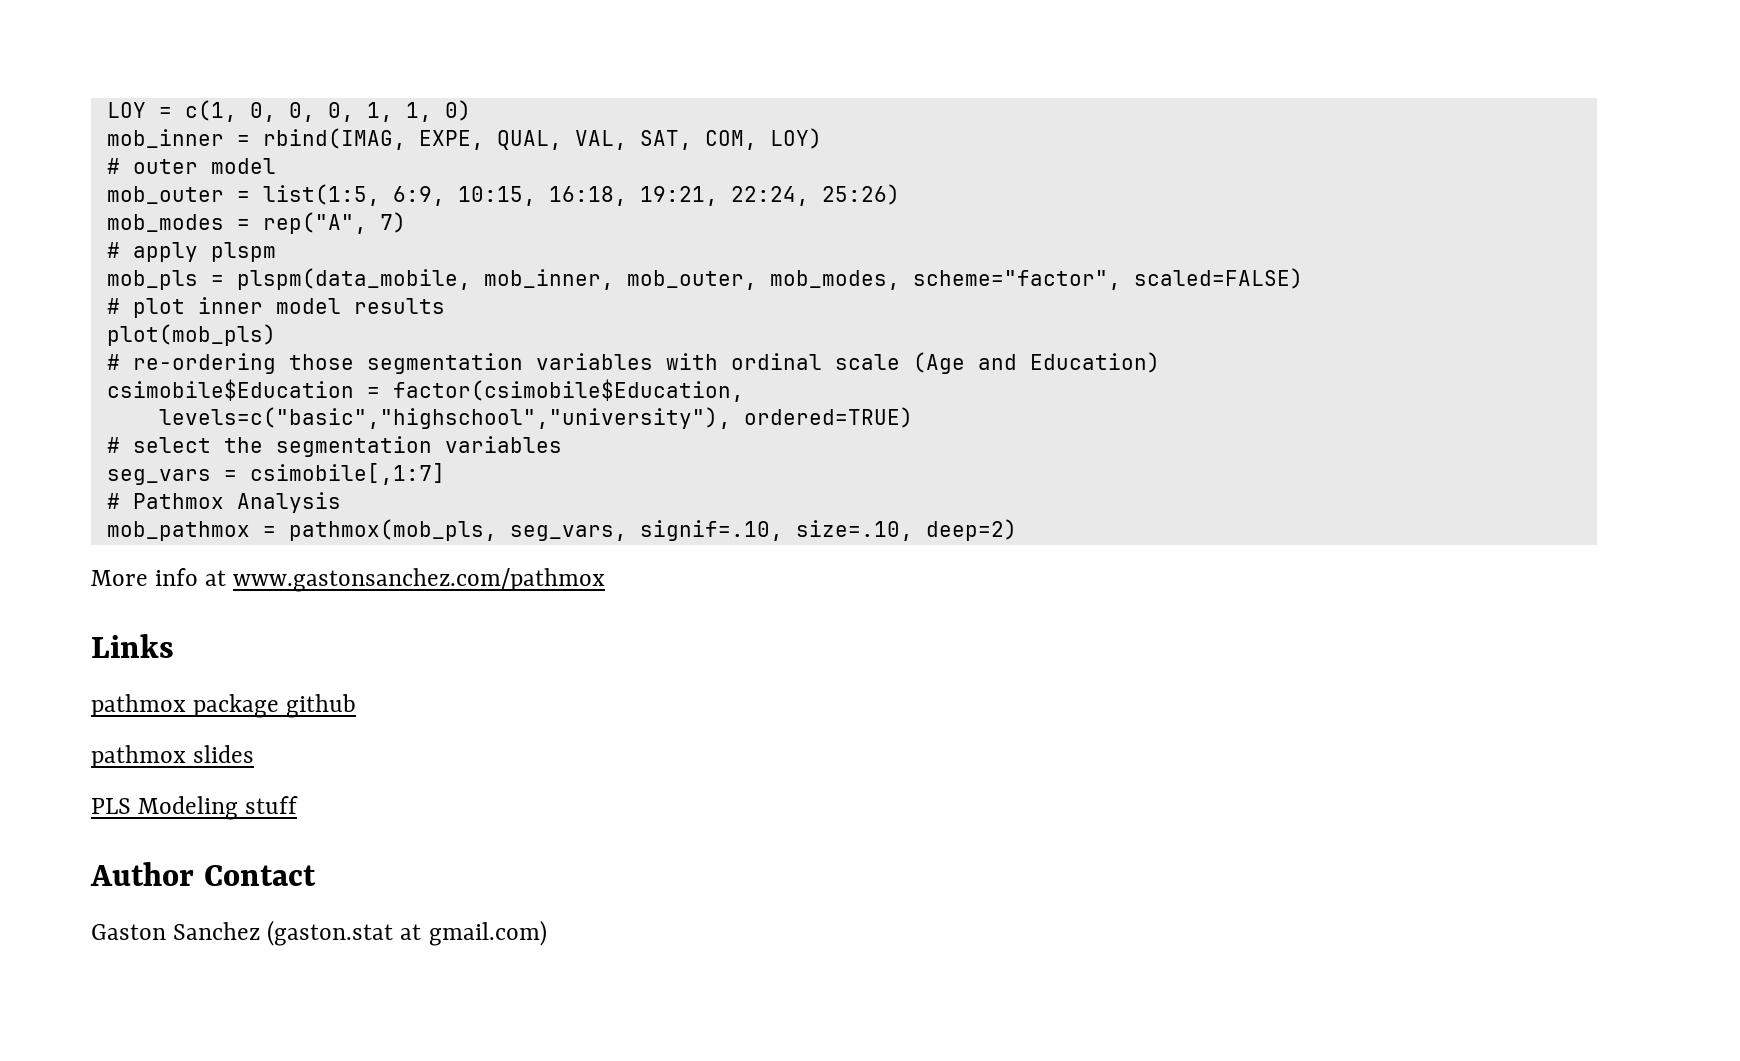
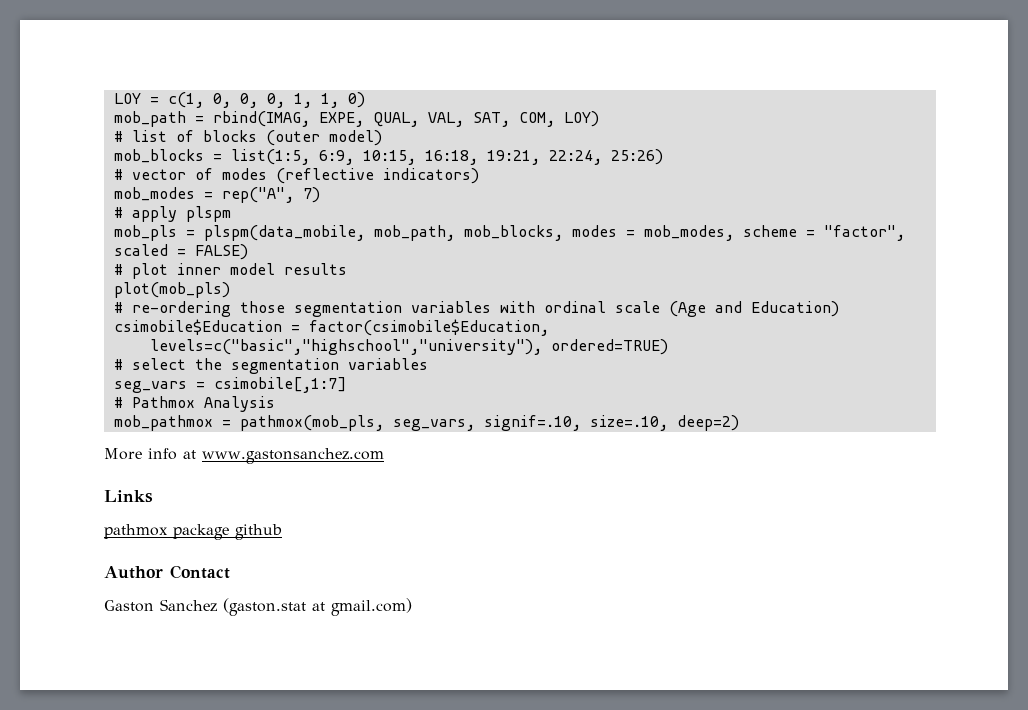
- mob_inner = rbind(IMAG, EXPE, QUAL, VAL, SAT, COM, LOY)
+ mob_path = rbind(IMAG, EXPE, QUAL, VAL, SAT, COM, LOY)
- # outer model
- mob_outer = list(1:5, 6:9, 10:15, 16:18, 19:21, 22:24, 25:26)
+ # list of blocks (outer model)
+ mob_blocks = list(1:5, 6:9, 10:15, 16:18, 19:21, 22:24, 25:26)
+ # vector of modes (reflective indicators)
- mob_pls = plspm(data_mobile, mob_inner, mob_outer, mob_modes, scheme="factor", scaled=FALSE)
+ mob_pls = plspm(data_mobile, mob_path, mob_blocks, modes = mob_modes, scheme = "factor", scaled = FALSE)
- More info at www.gastonsanchez.com/pathmox
+ More info at www.gastonsanchez.com
- pathmox slides
- PLS Modeling stuff

